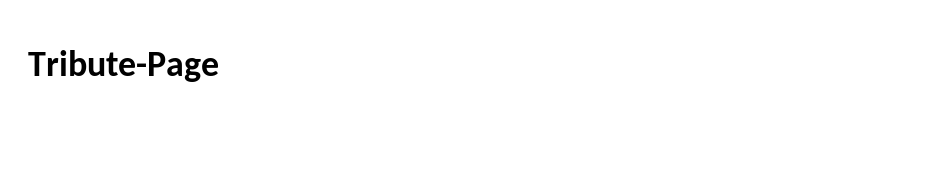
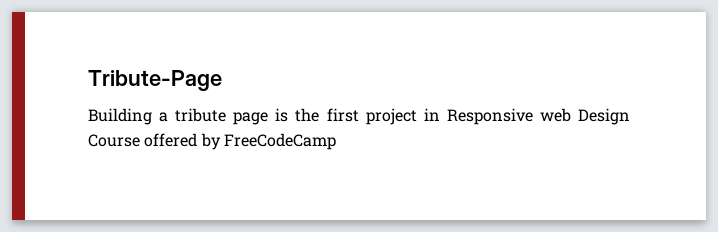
+ Building a tribute page is the first project in Responsive web Design Course offered by FreeCodeCamp

